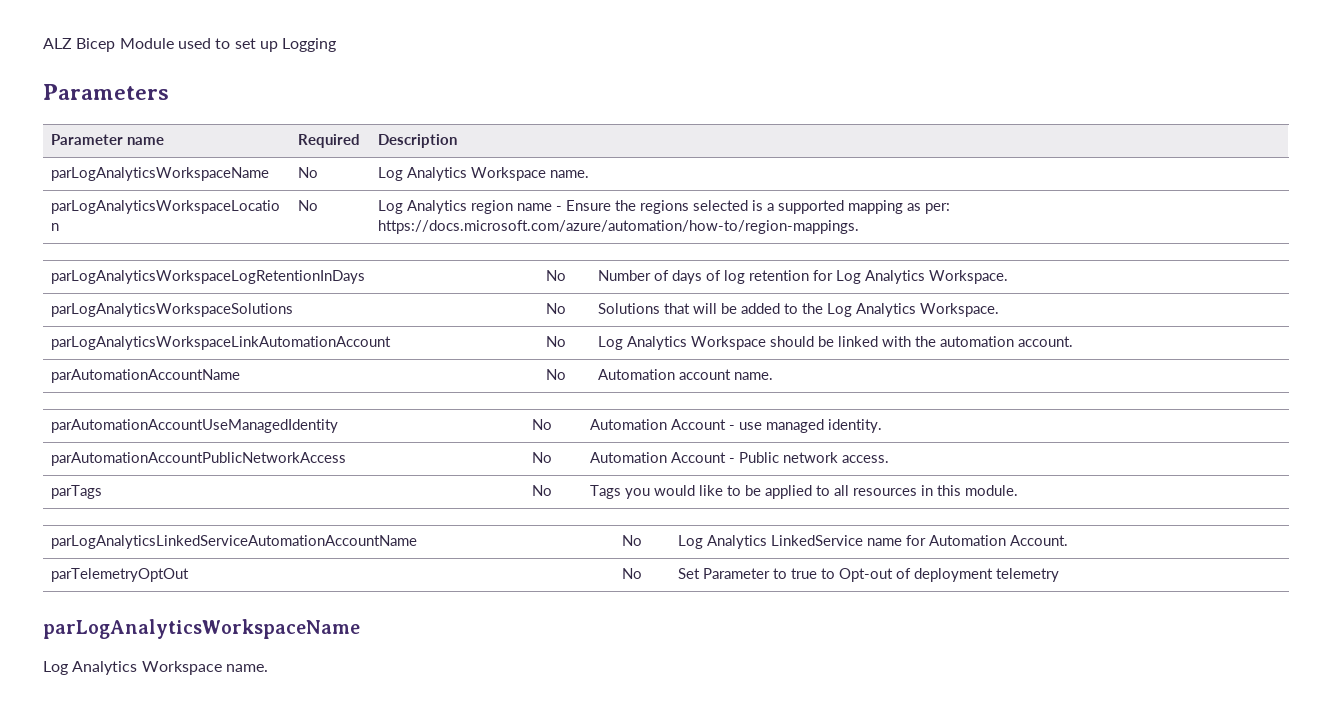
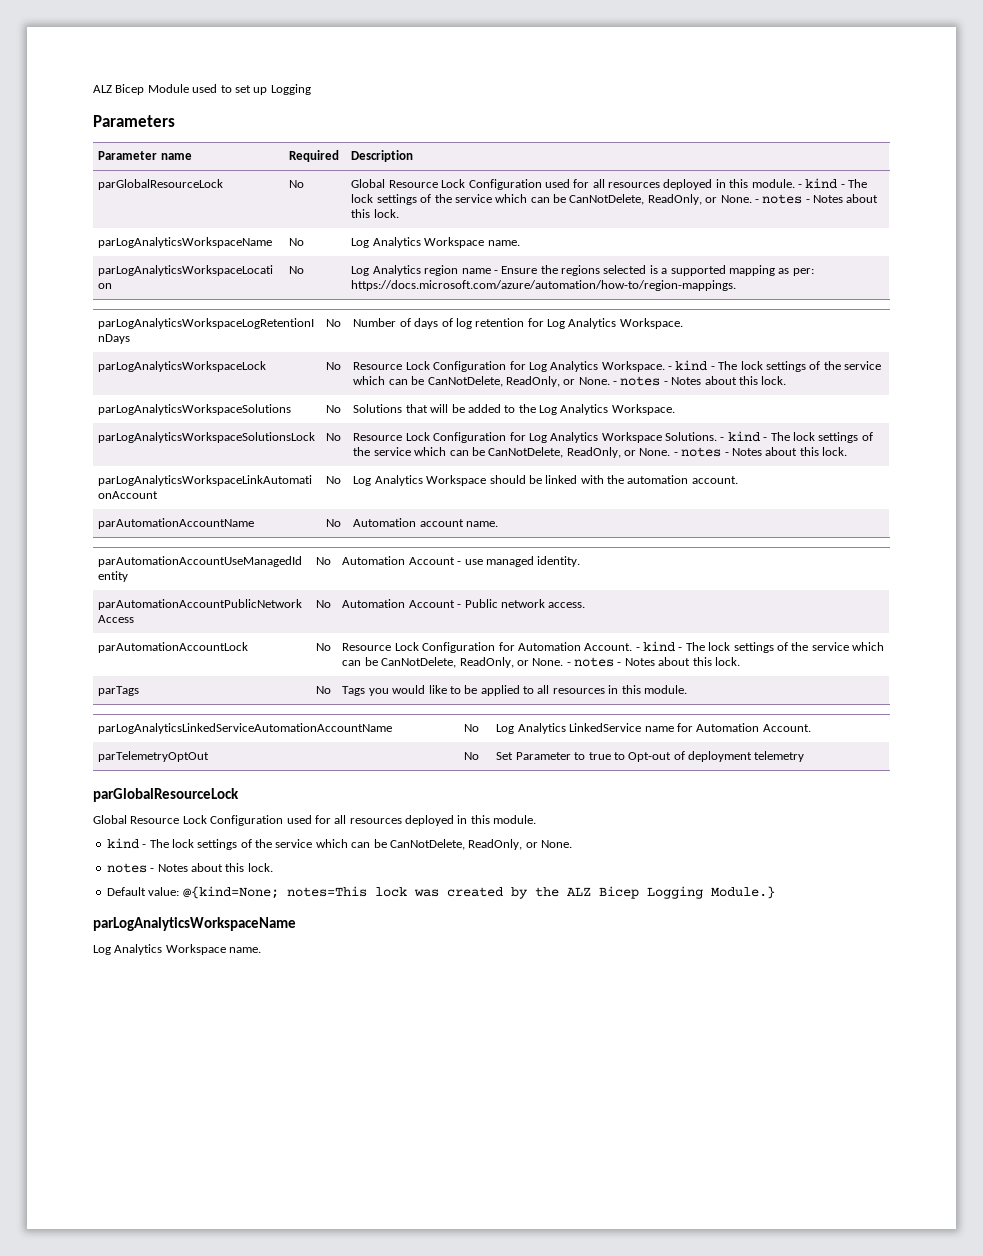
+ parGlobalResourceLock | No | Global Resource Lock Configuration used for all resources deployed in this module. - kind - The lock settings of the service which can be CanNotDelete, ReadOnly, or None. - notes - Notes about this lock.
+ parLogAnalyticsWorkspaceLock | No | Resource Lock Configuration for Log Analytics Workspace. - kind - The lock settings of the service which can be CanNotDelete, ReadOnly, or None. - notes - Notes about this lock.
+ parLogAnalyticsWorkspaceSolutionsLock | No | Resource Lock Configuration for Log Analytics Workspace Solutions. - kind - The lock settings of the service which can be CanNotDelete, ReadOnly, or None. - notes - Notes about this lock.
+ parAutomationAccountLock | No | Resource Lock Configuration for Automation Account. - kind - The lock settings of the service which can be CanNotDelete, ReadOnly, or None. - notes - Notes about this lock.
  parTelemetryOptOut | No | Set Parameter to true to Opt-out of deployment telemetry
+ parGlobalResourceLock
+ Global Resource Lock Configuration used for all resources deployed in this module.
+ kind - The lock settings of the service which can be CanNotDelete, ReadOnly, or None.
+ notes - Notes about this lock.
+ Default value: @{kind=None; notes=This lock was created by the ALZ Bicep Logging Module.}

